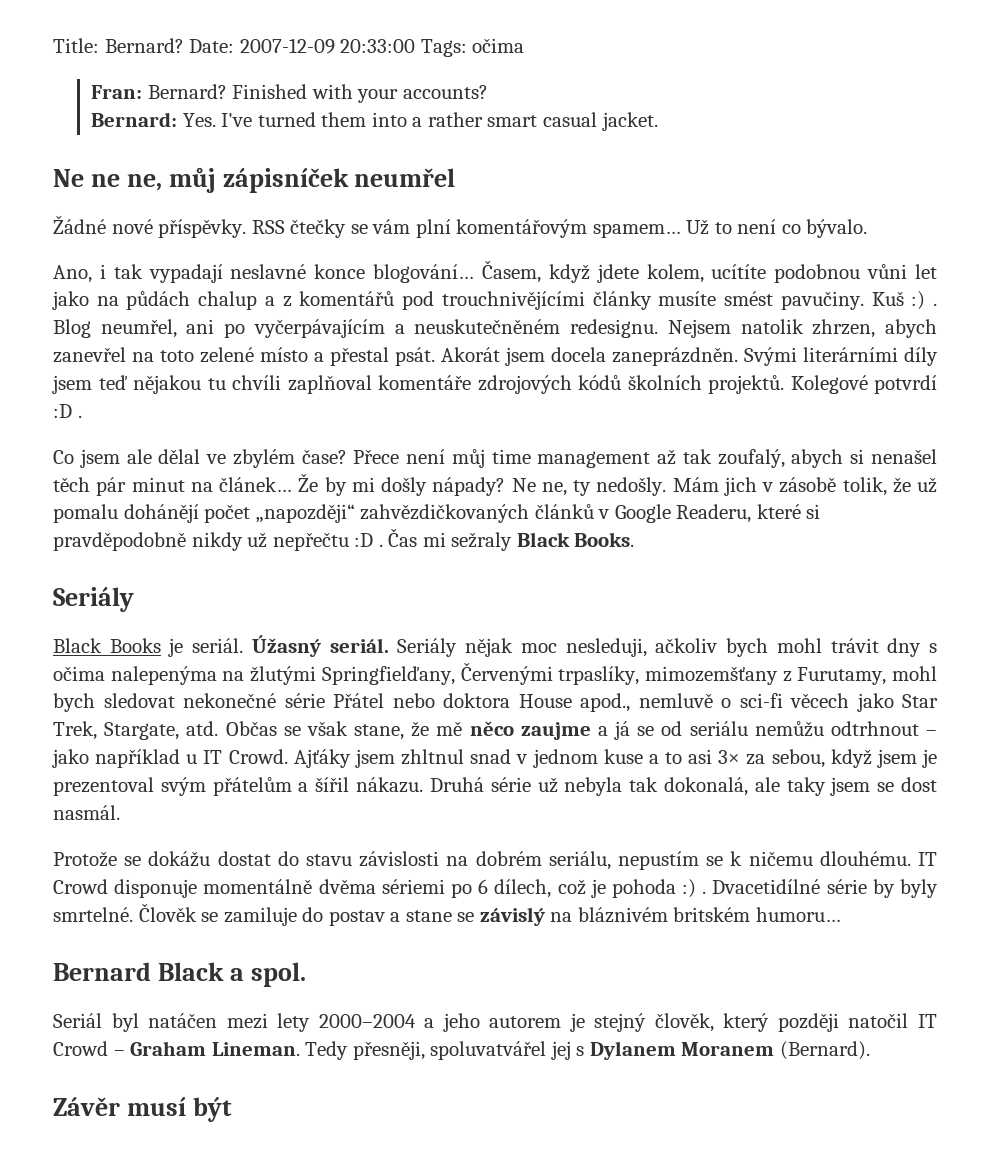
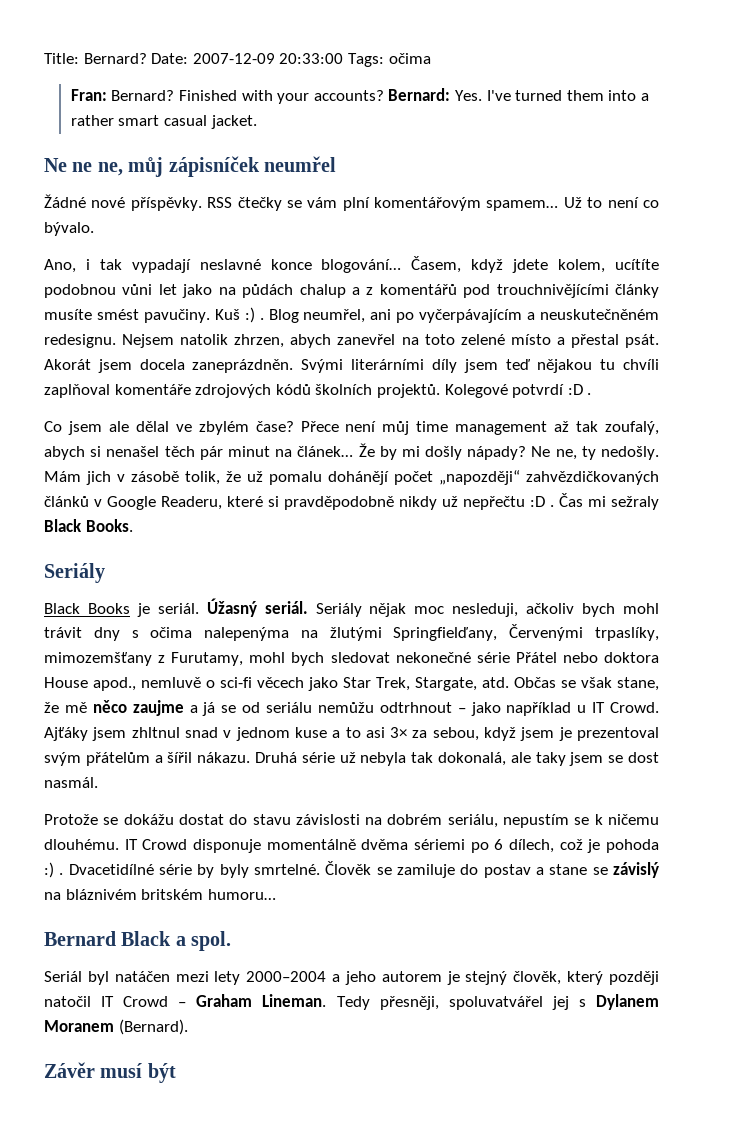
- Finished with your accounts?
- Bernard: Yes. I've turned them into a rather smart casual jacket.
+ Finished with your accounts? Bernard: Yes. I've turned them into a rather smart casual jacket.

